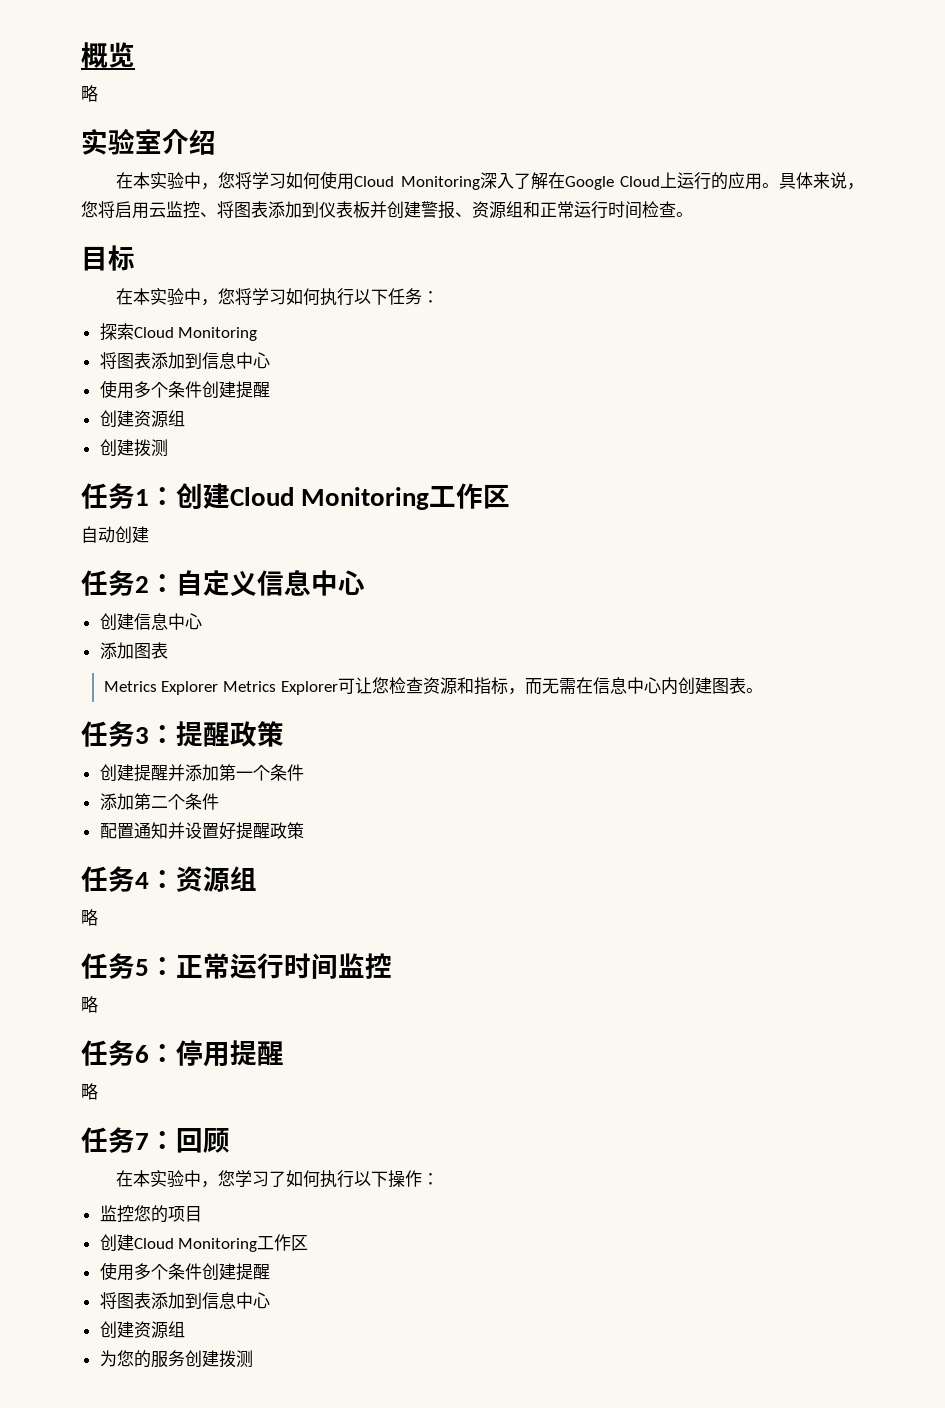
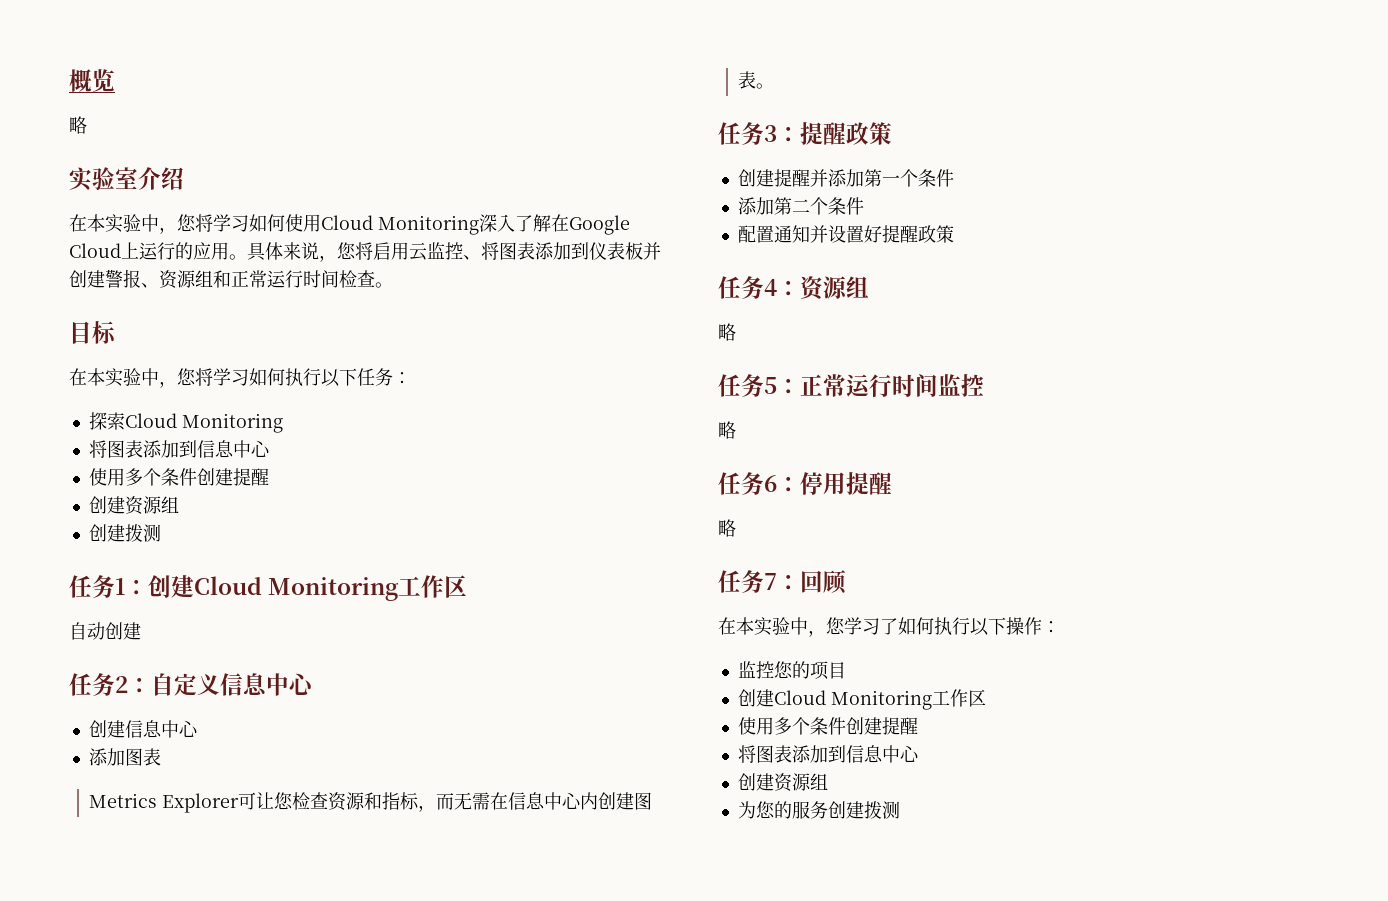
- Metrics Explorer Metrics Explorer可让您检查资源和指标，而无需在信息中心内创建图表。
+ Metrics Explorer可让您检查资源和指标，而无需在信息中心内创建图表。

